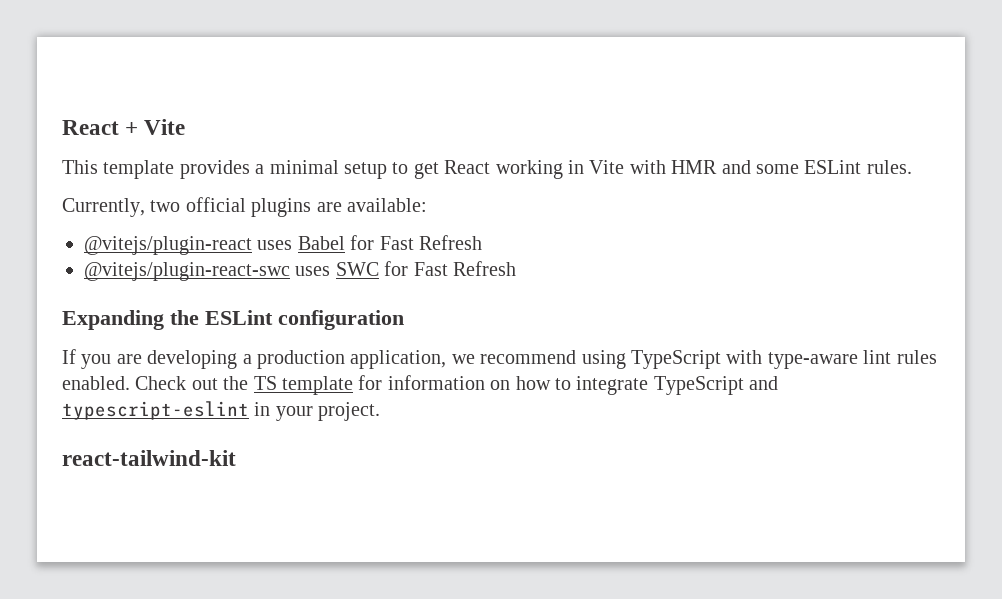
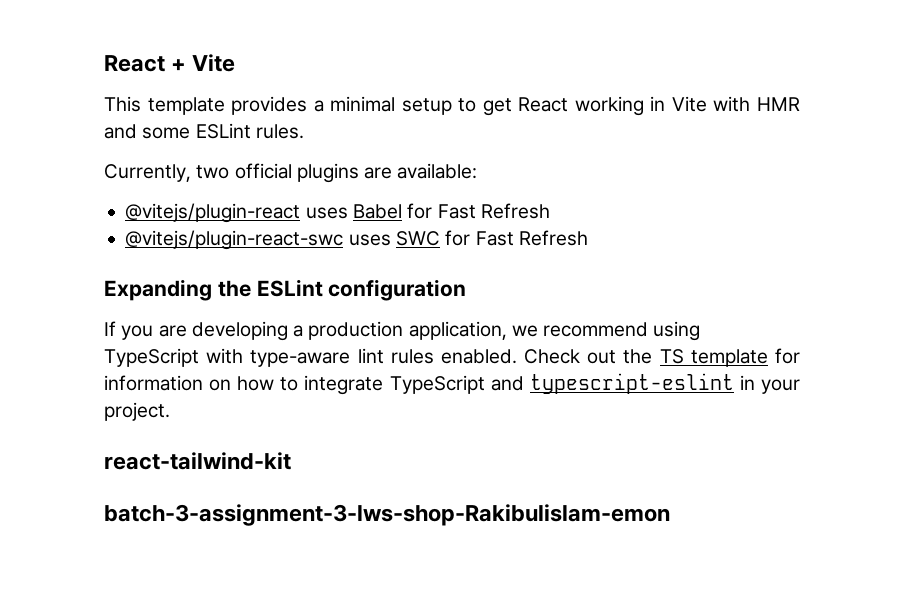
+ batch-3-assignment-3-lws-shop-Rakibulislam-emon

